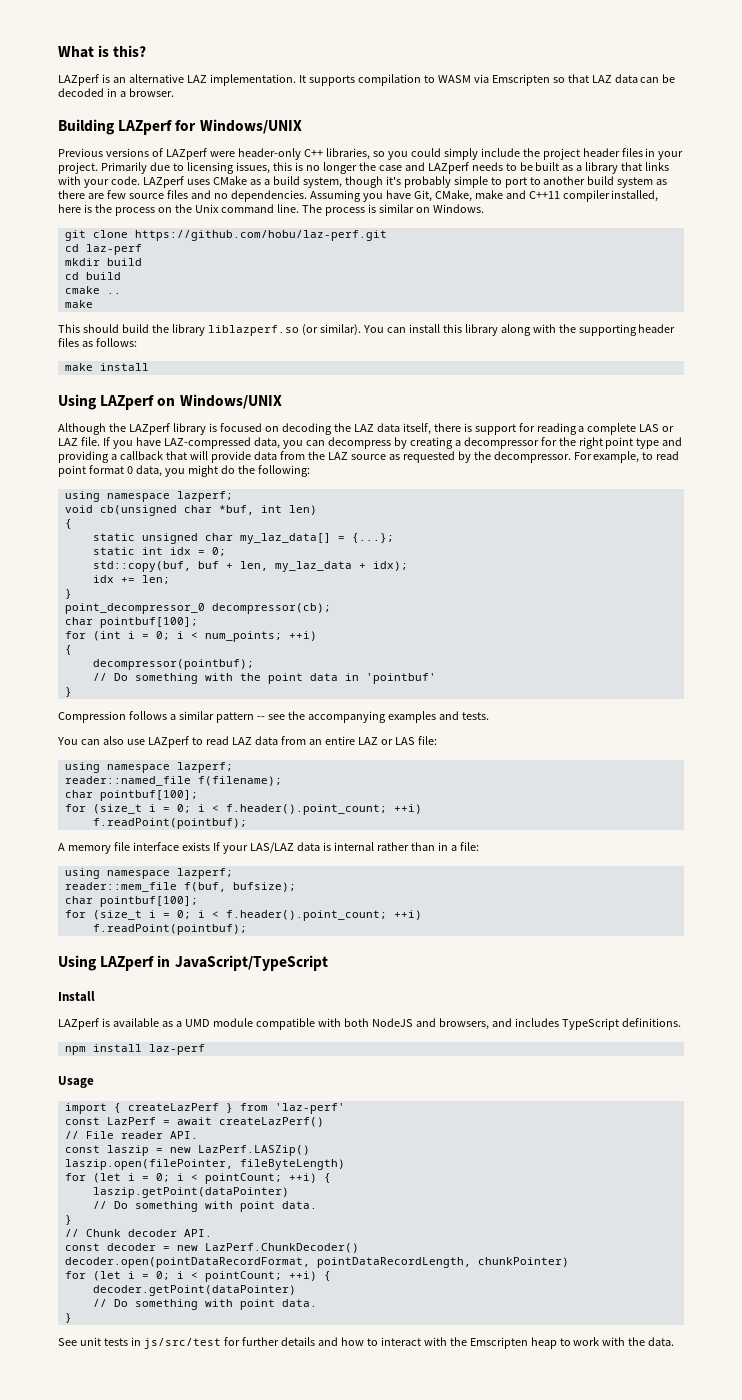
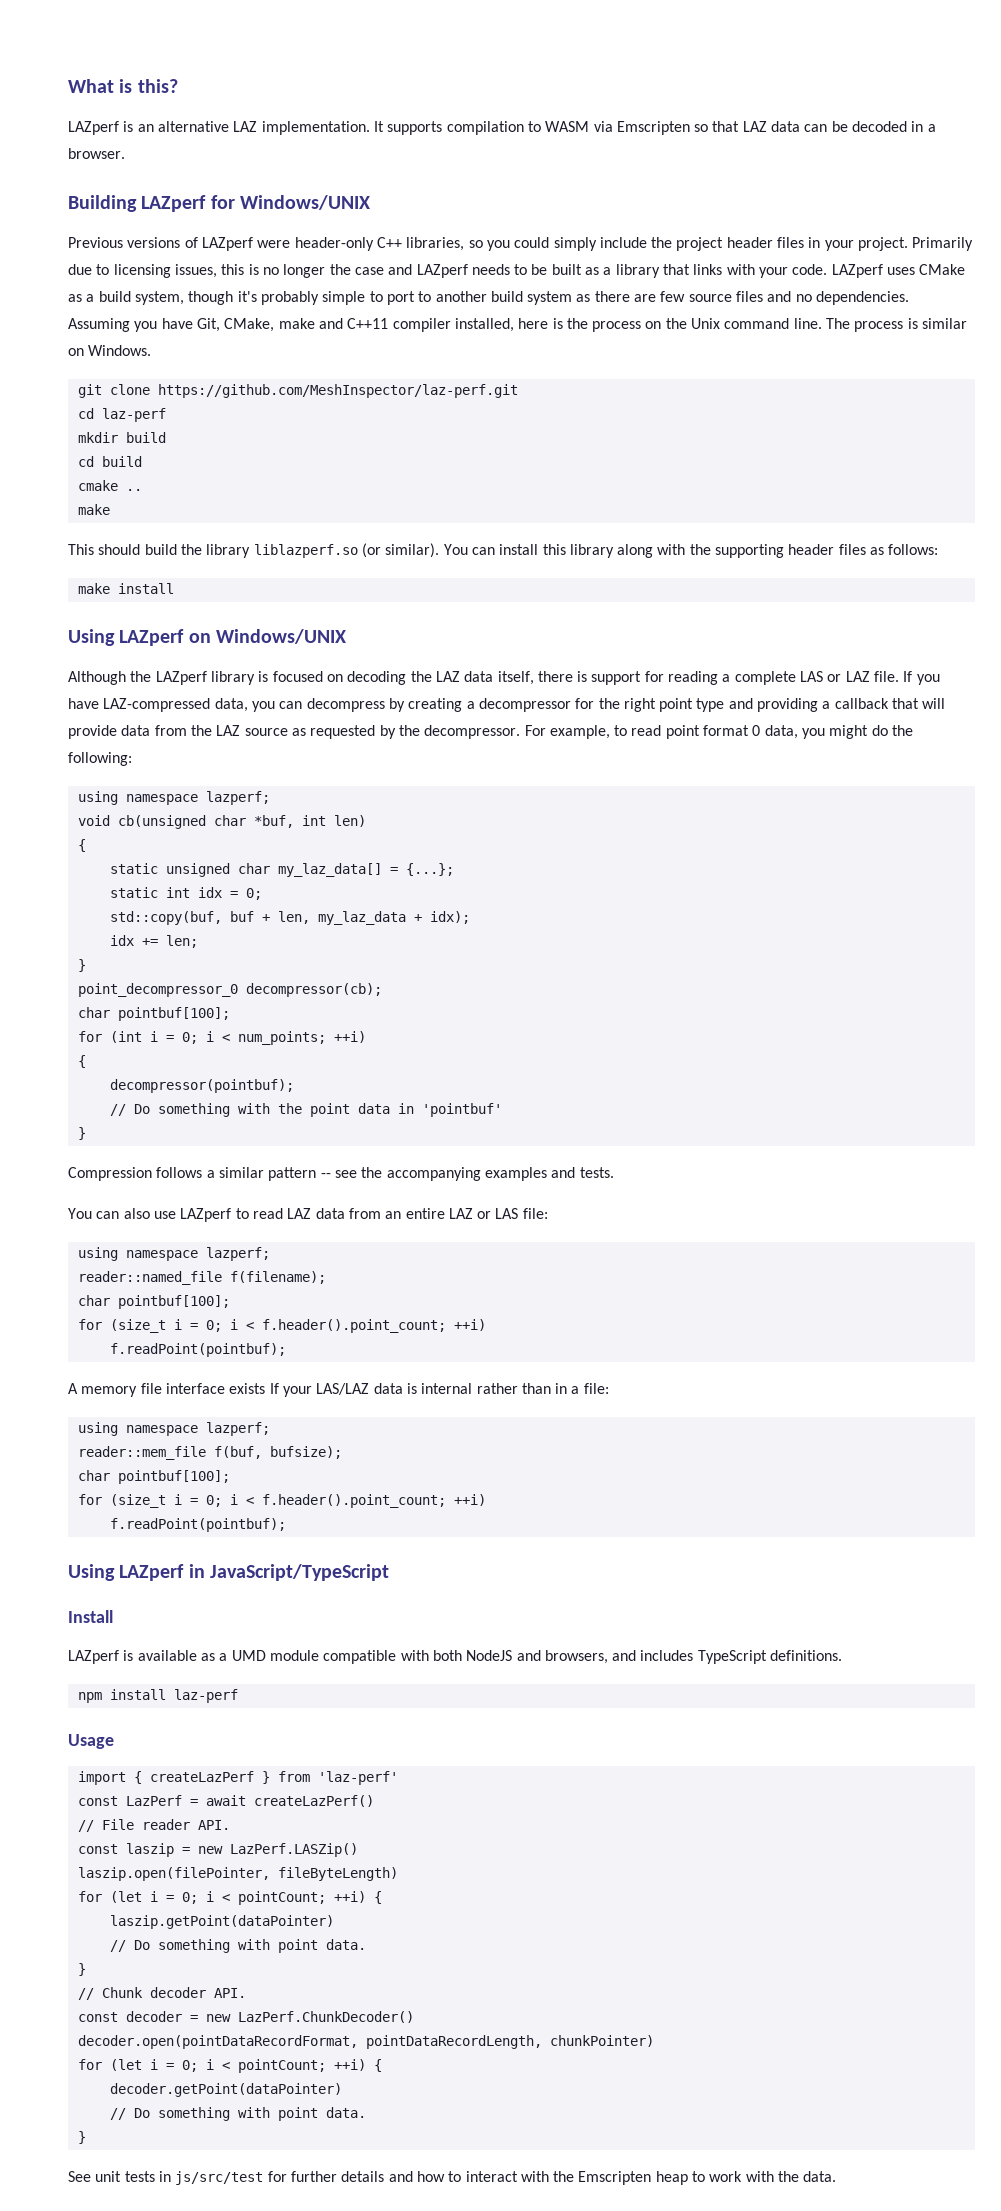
- git clone https://github.com/hobu/laz-perf.git
+ git clone https://github.com/MeshInspector/laz-perf.git

